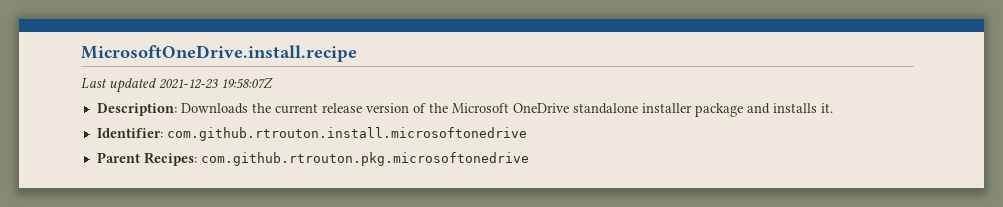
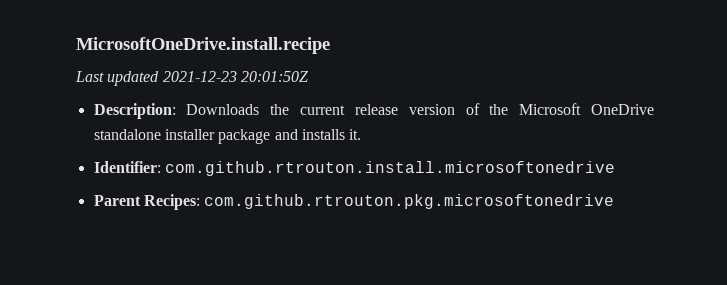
- Last updated 2021-12-23 19:58:07Z
+ Last updated 2021-12-23 20:01:50Z

